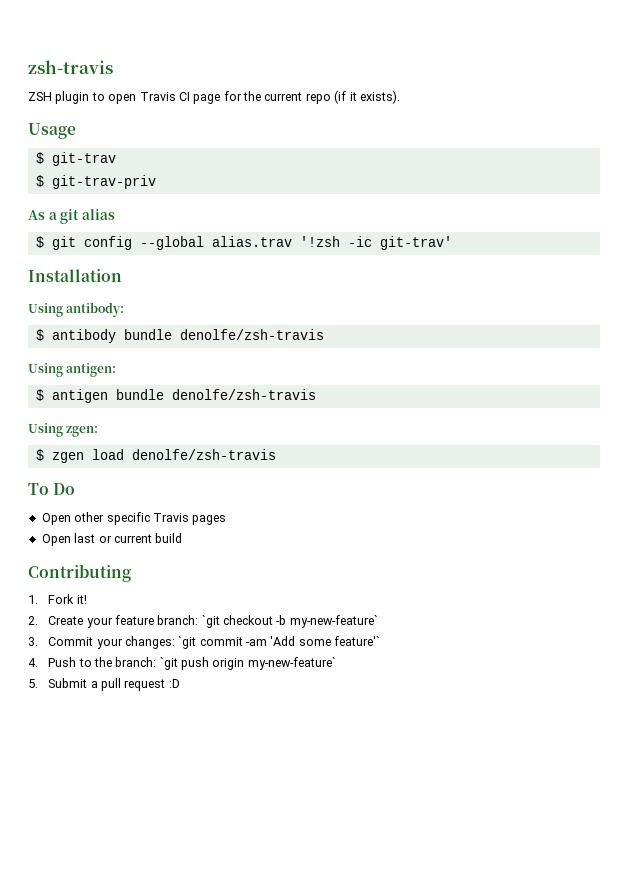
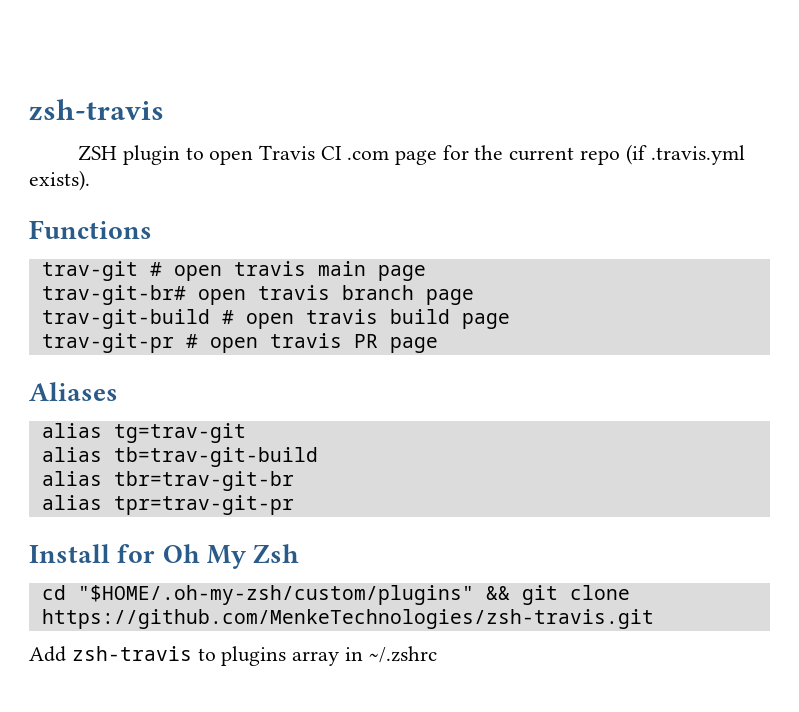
- ZSH plugin to open Travis CI page for the current repo (if it exists).
+ ZSH plugin to open Travis CI .com page for the current repo (if .travis.yml exists).
- Usage
- $ git-trav
- $ git-trav-priv
- As a git alias
- $ git config --global alias.trav '!zsh -ic git-trav'
- Installation
- Using antibody:
- $ antibody bundle denolfe/zsh-travis
- Using antigen:
- $ antigen bundle denolfe/zsh-travis
- Using zgen:
- $ zgen load denolfe/zsh-travis
- To Do
- Open other specific Travis pages
- Open last or current build
- Contributing
- 1. Fork it!
- 2. Create your feature branch: `git checkout -b my-new-feature`
- 3. Commit your changes: `git commit -am 'Add some feature'`
- 4. Push to the branch: `git push origin my-new-feature`
- 5. Submit a pull request :D
+ Functions
+ trav-git # open travis main page
+ trav-git-br# open travis branch page
+ trav-git-build # open travis build page
+ trav-git-pr # open travis PR page
+ Aliases
+ alias tg=trav-git
+ alias tb=trav-git-build
+ alias tbr=trav-git-br
+ alias tpr=trav-git-pr
+ Install for Oh My Zsh
+ cd "$HOME/.oh-my-zsh/custom/plugins" && git clone https://github.com/MenkeTechnologies/zsh-travis.git
+ Add zsh-travis to plugins array in ~/.zshrc

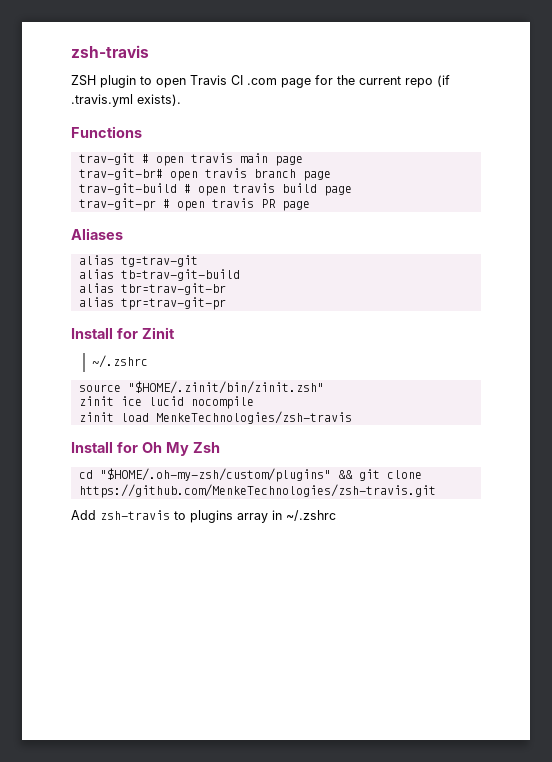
+ Install for Zinit
+ ~/.zshrc
+ source "$HOME/.zinit/bin/zinit.zsh"
+ zinit ice lucid nocompile
+ zinit load MenkeTechnologies/zsh-travis

